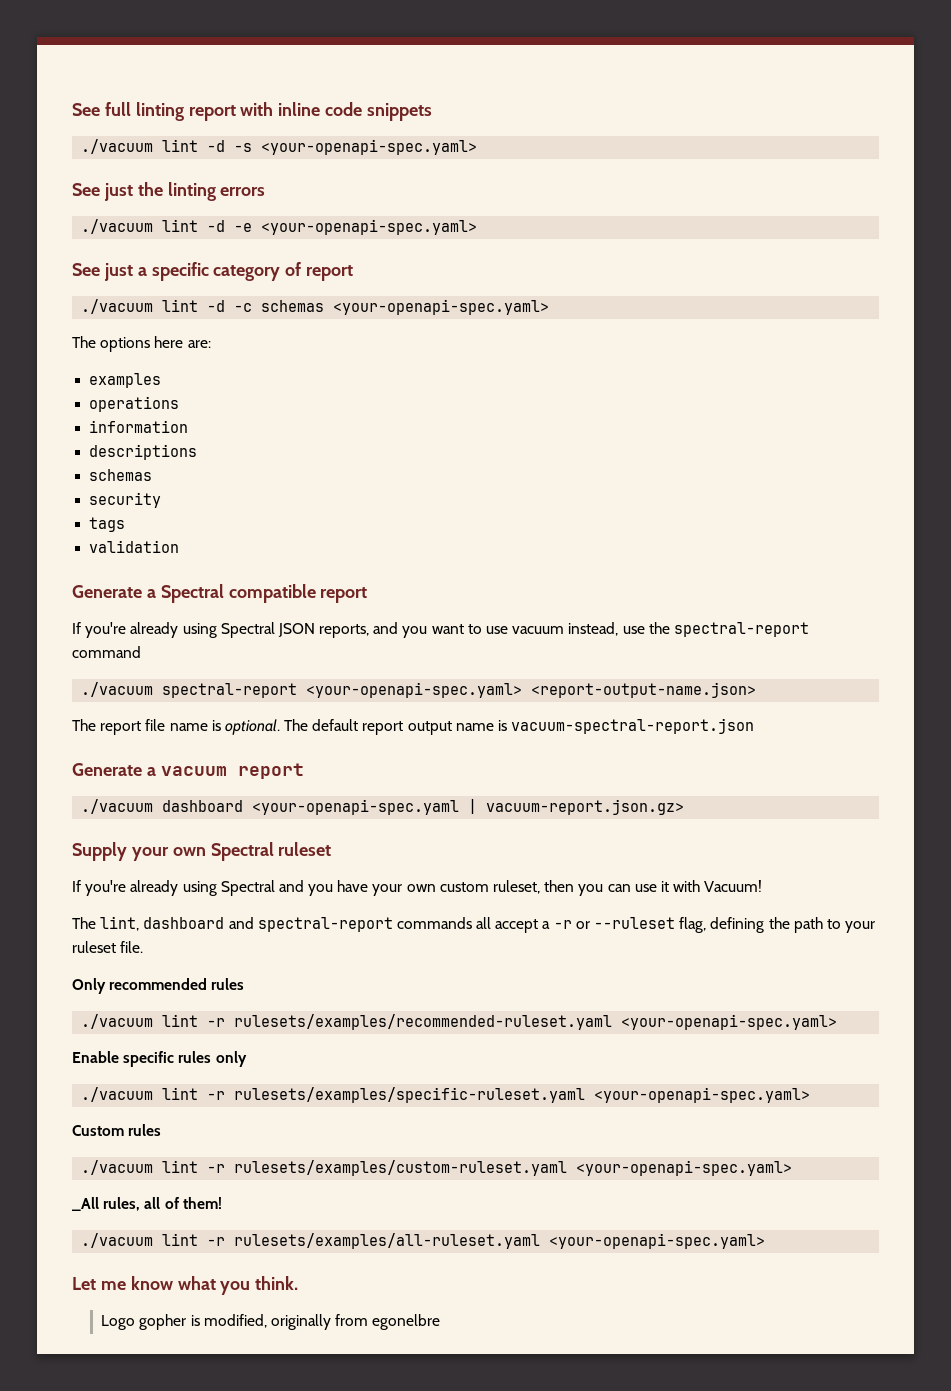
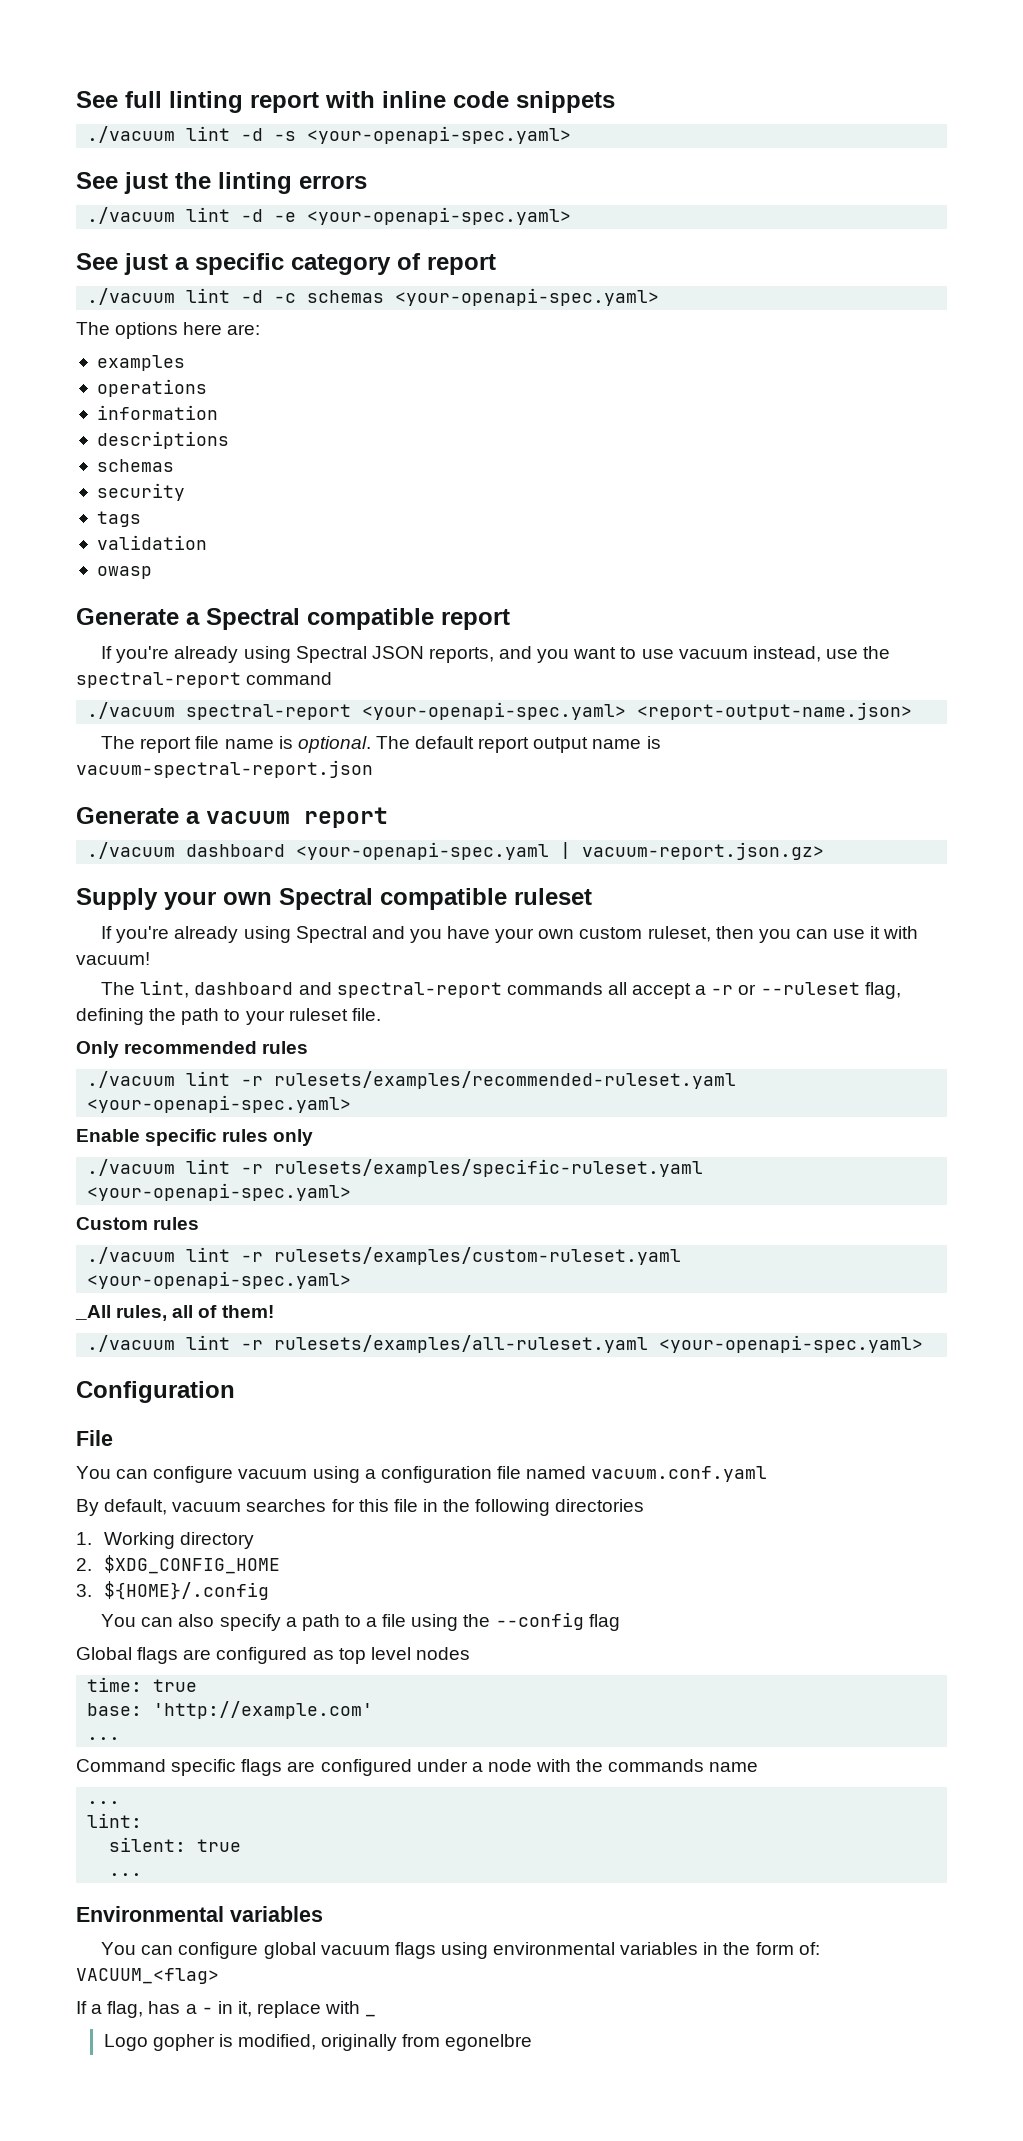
+ owasp
- Supply your own Spectral ruleset
+ Supply your own Spectral compatible ruleset
- If you're already using Spectral and you have your own custom ruleset, then you can use it with Vacuum!
+ If you're already using Spectral and you have your own custom ruleset, then you can use it with vacuum!
- Let me know what you think.
+ Configuration
+ File
+ You can configure vacuum using a configuration file named vacuum.conf.yaml
+ By default, vacuum searches for this file in the following directories
+ 1. Working directory
+ 2. $XDG_CONFIG_HOME
+ 3. ${HOME}/.config
+ You can also specify a path to a file using the --config flag
+ Global flags are configured as top level nodes
+ time: true
+ base: 'http://example.com'
+ ...
+ Command specific flags are configured under a node with the commands name
+ ...
+ lint:
+ silent: true
+ ...
+ Environmental variables
+ You can configure global vacuum flags using environmental variables in the form of: VACUUM_<flag>
+ If a flag, has a - in it, replace with _

